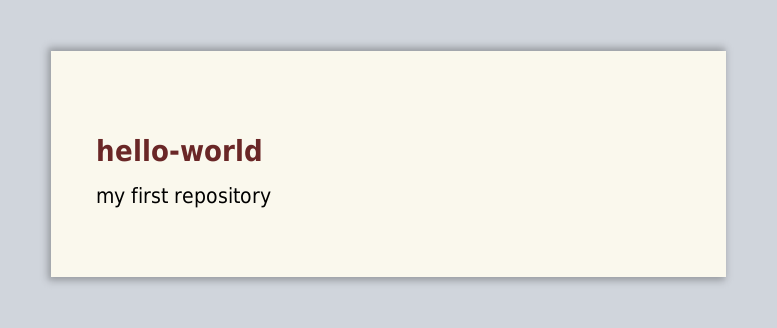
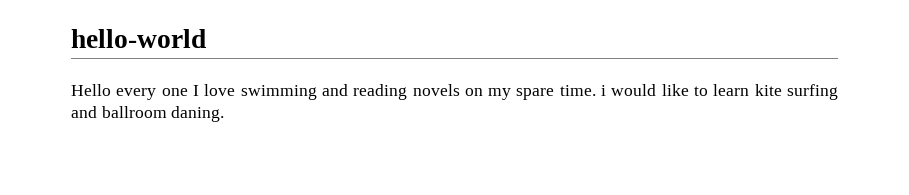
- my first repository
+ Hello every one I love swimming and reading novels on my spare time. i would like to learn kite surfing and ballroom daning.

